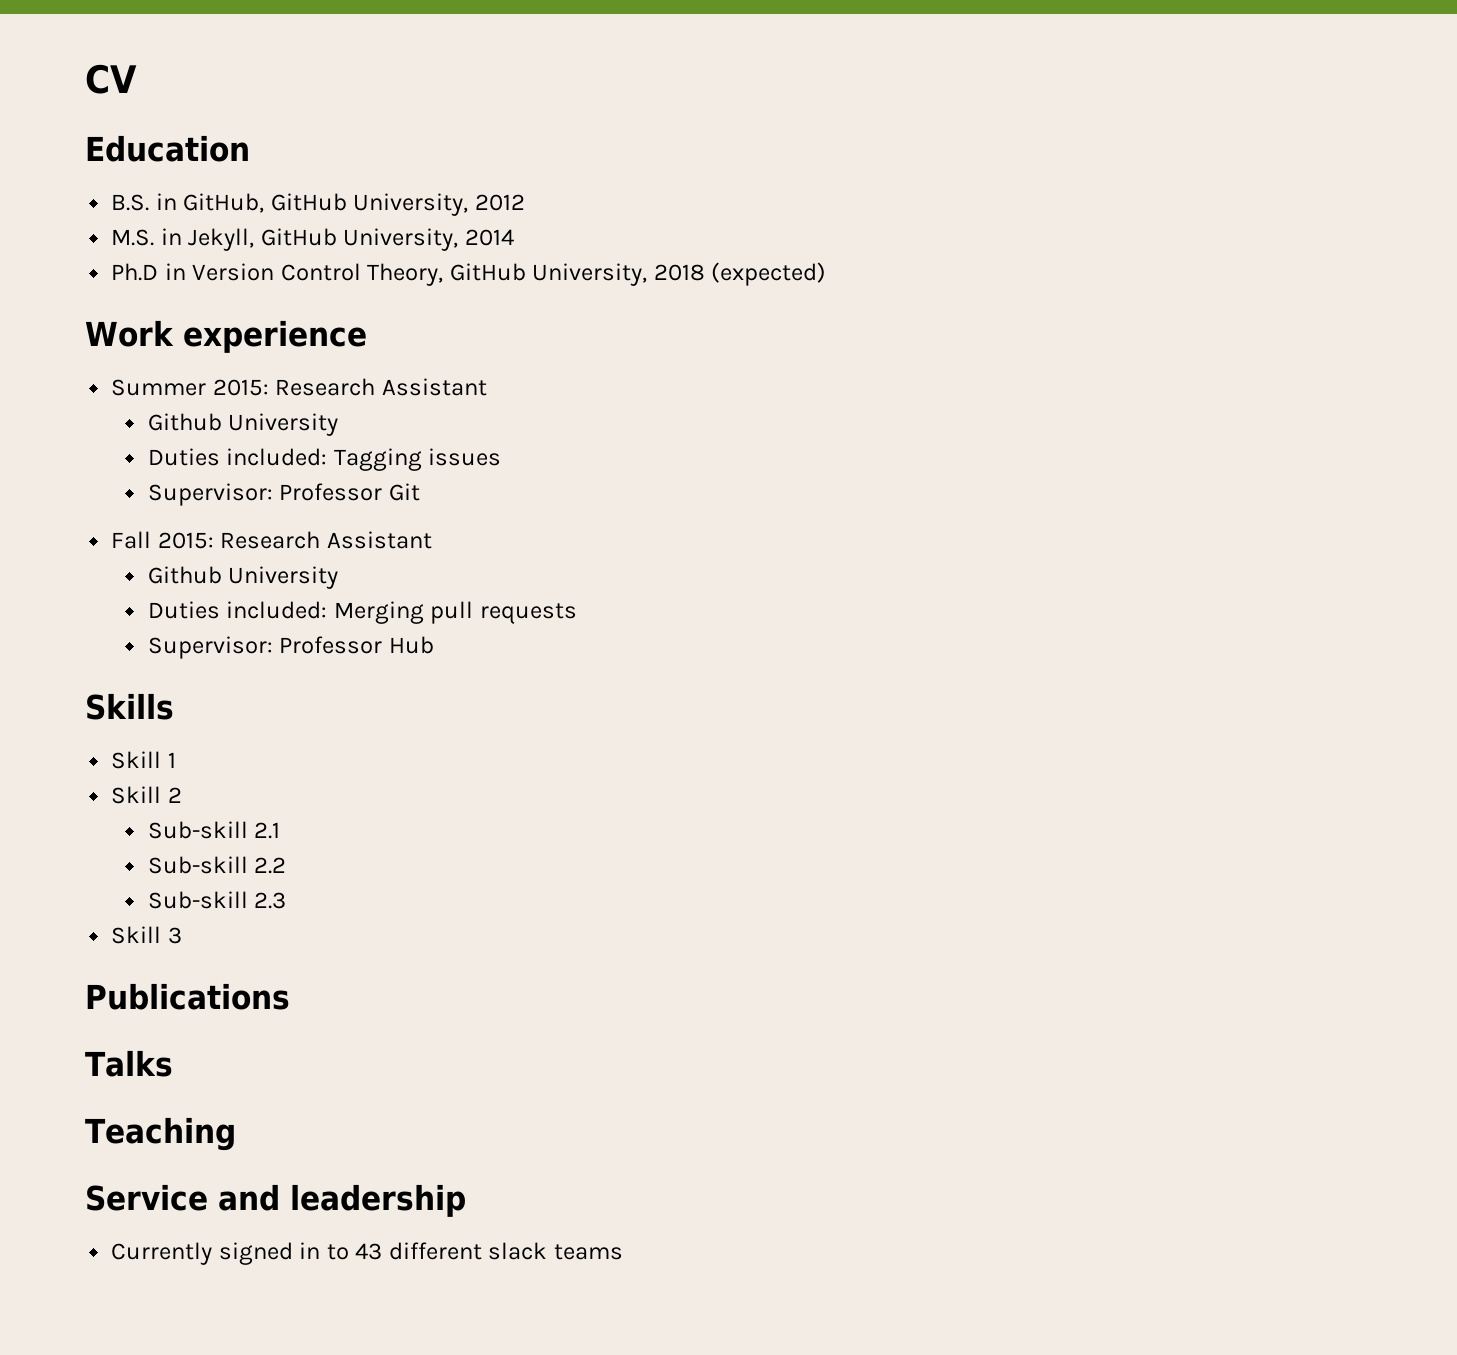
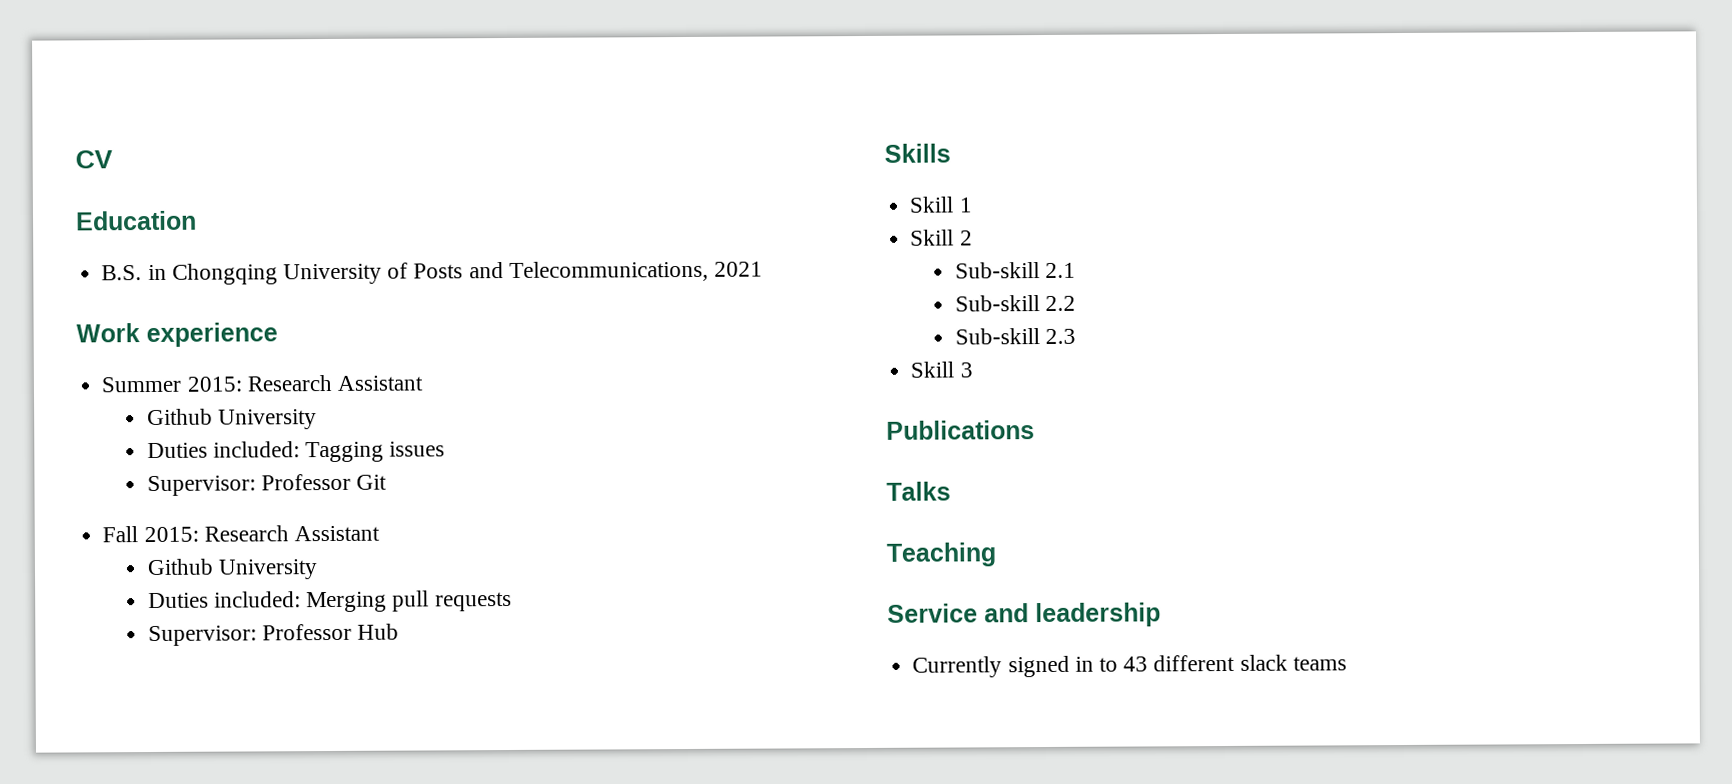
- B.S. in GitHub, GitHub University, 2012
- M.S. in Jekyll, GitHub University, 2014
- Ph.D in Version Control Theory, GitHub University, 2018 (expected)
+ B.S. in Chongqing University of Posts and Telecommunications, 2021

